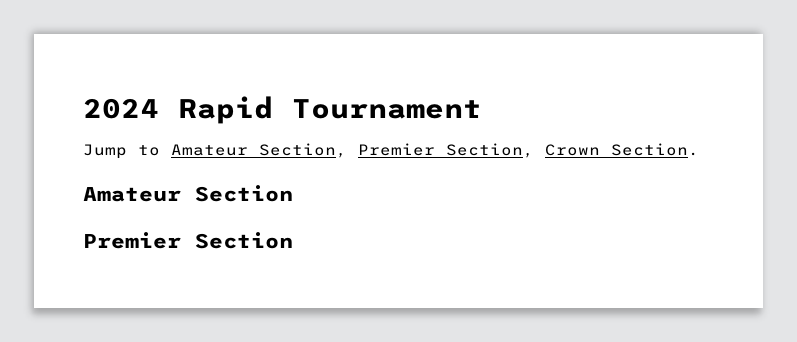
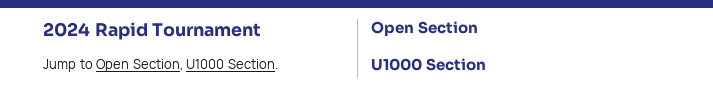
- Jump to Amateur Section, Premier Section, Crown Section.
+ Jump to Open Section, U1000 Section.
- Amateur Section
+ Open Section
- Premier Section
+ U1000 Section

